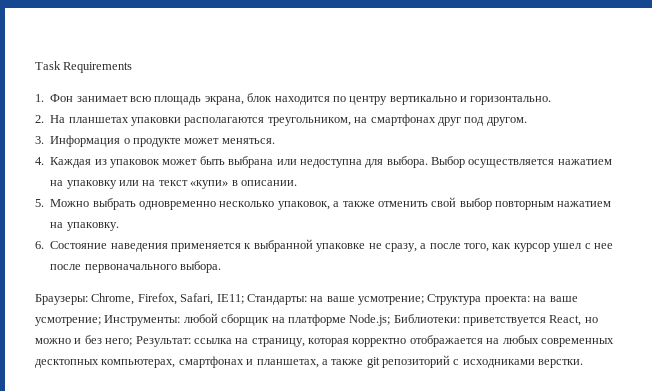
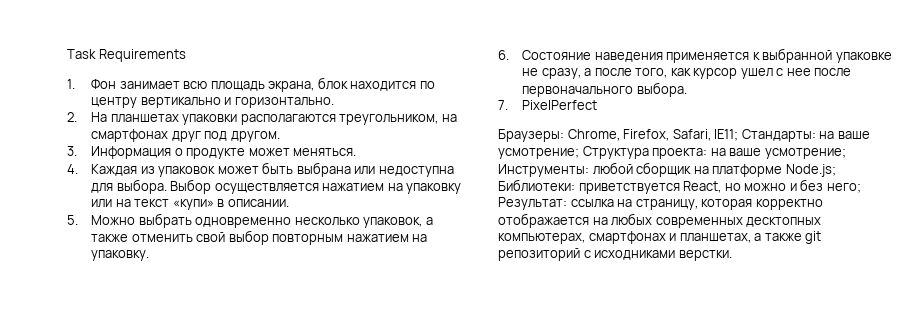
+ 7. PixelPerfect

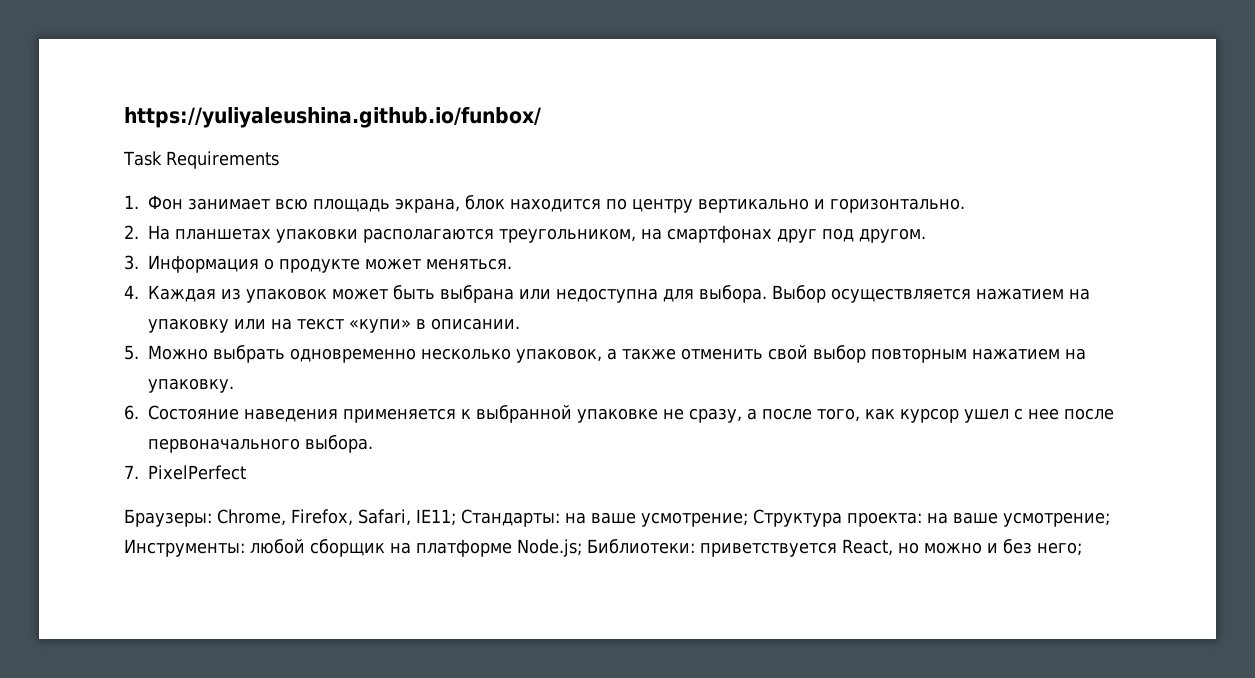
+ https://yuliyaleushina.github.io/funbox/
- Браузеры: Chrome, Firefox, Safari, IE11; Стандарты: на ваше усмотрение; Структура проекта: на ваше усмотрение; Инструменты: любой сборщик на платформе Node.js; Библиотеки: приветствуется React, но можно и без него; Результат: ссылка на страницу, которая корректно отображается на любых современных десктопных компьютерах, смартфонах и планшетах, а также git репозиторий с исходниками верстки.
+ Браузеры: Chrome, Firefox, Safari, IE11; Стандарты: на ваше усмотрение; Структура проекта: на ваше усмотрение; Инструменты: любой сборщик на платформе Node.js; Библиотеки: приветствуется React, но можно и без него;

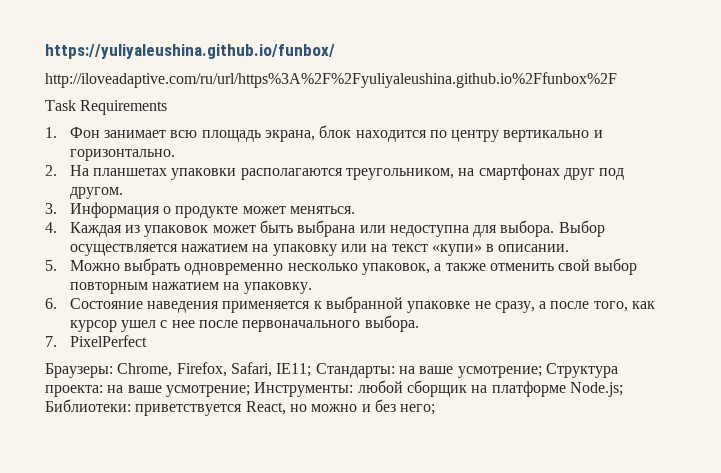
+ http://iloveadaptive.com/ru/url/https%3A%2F%2Fyuliyaleushina.github.io%2Ffunbox%2F

